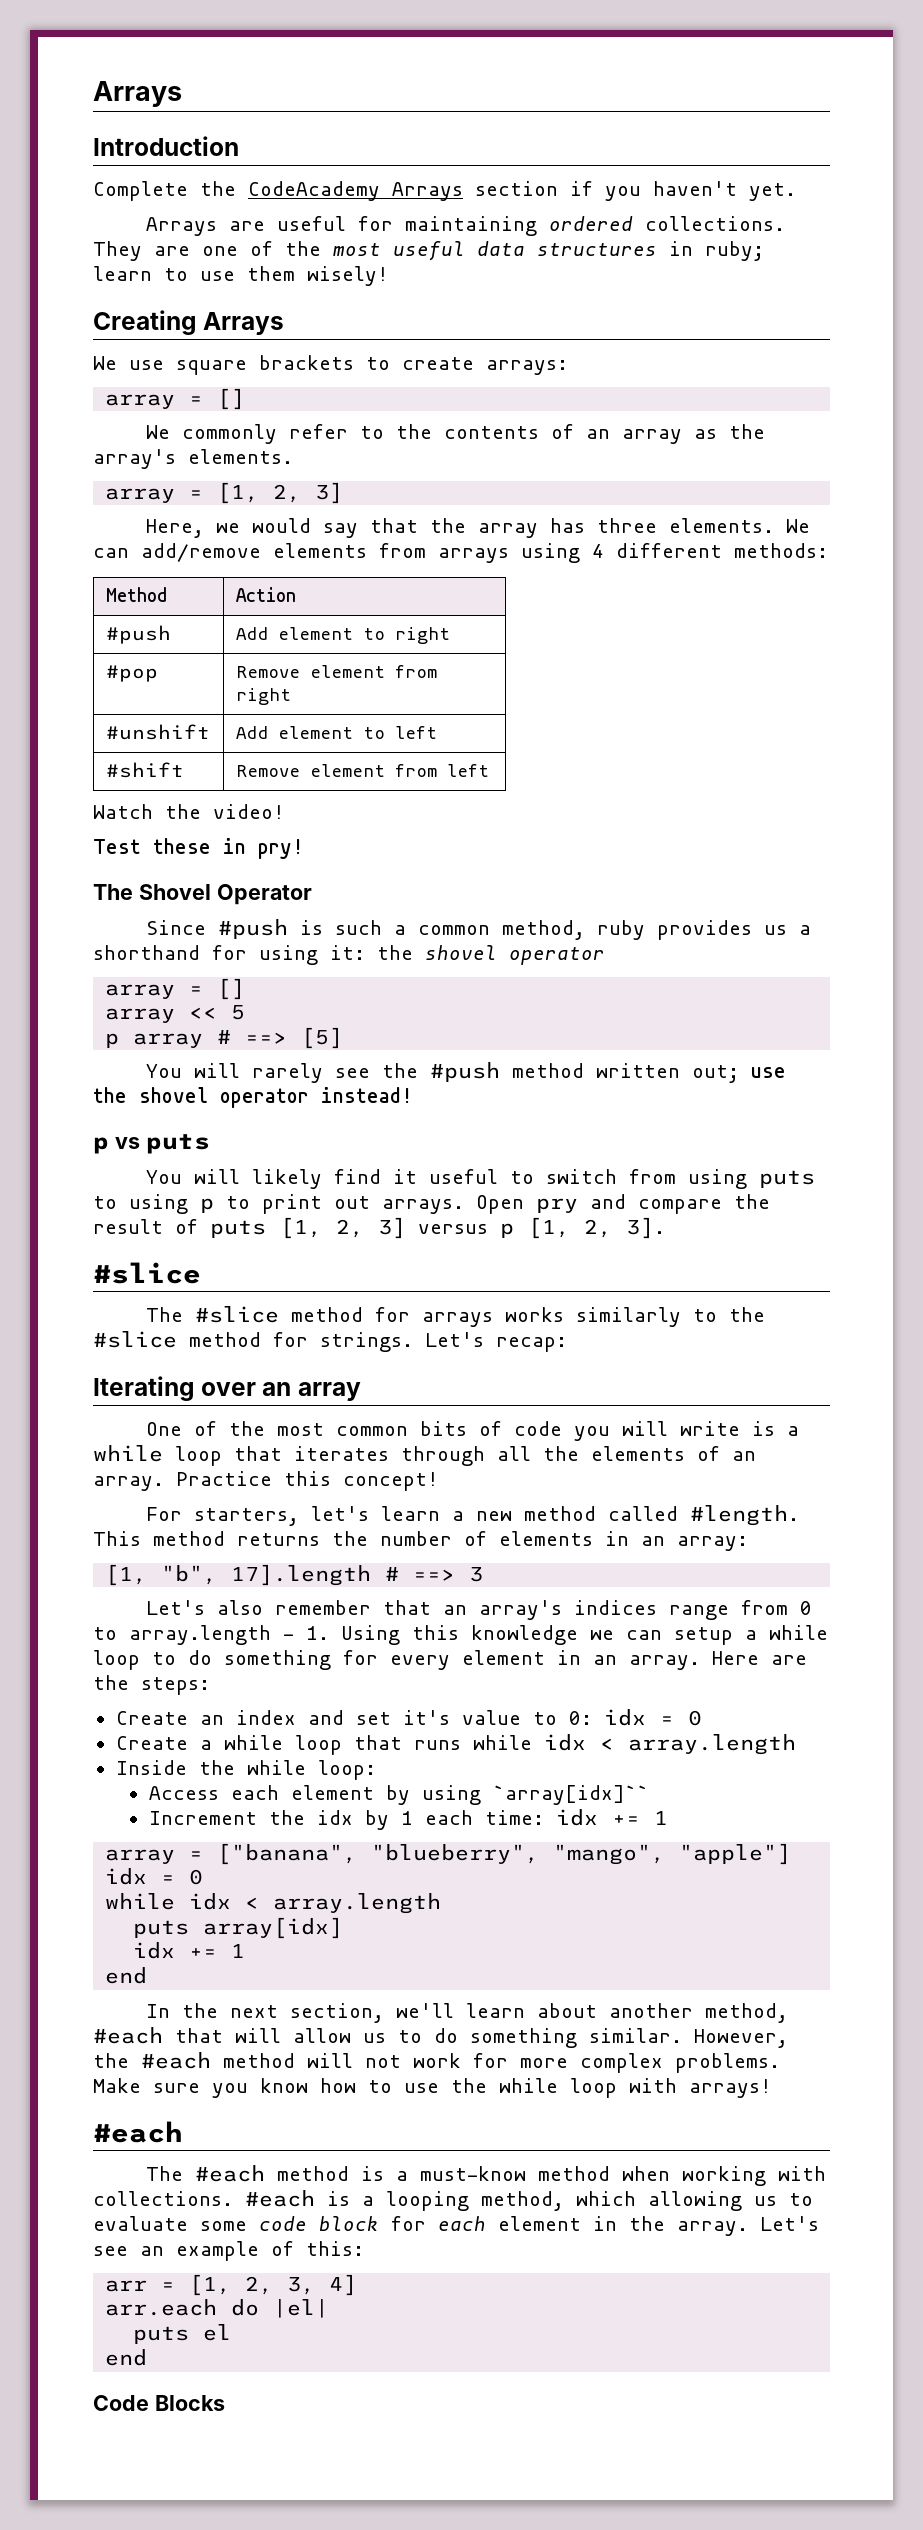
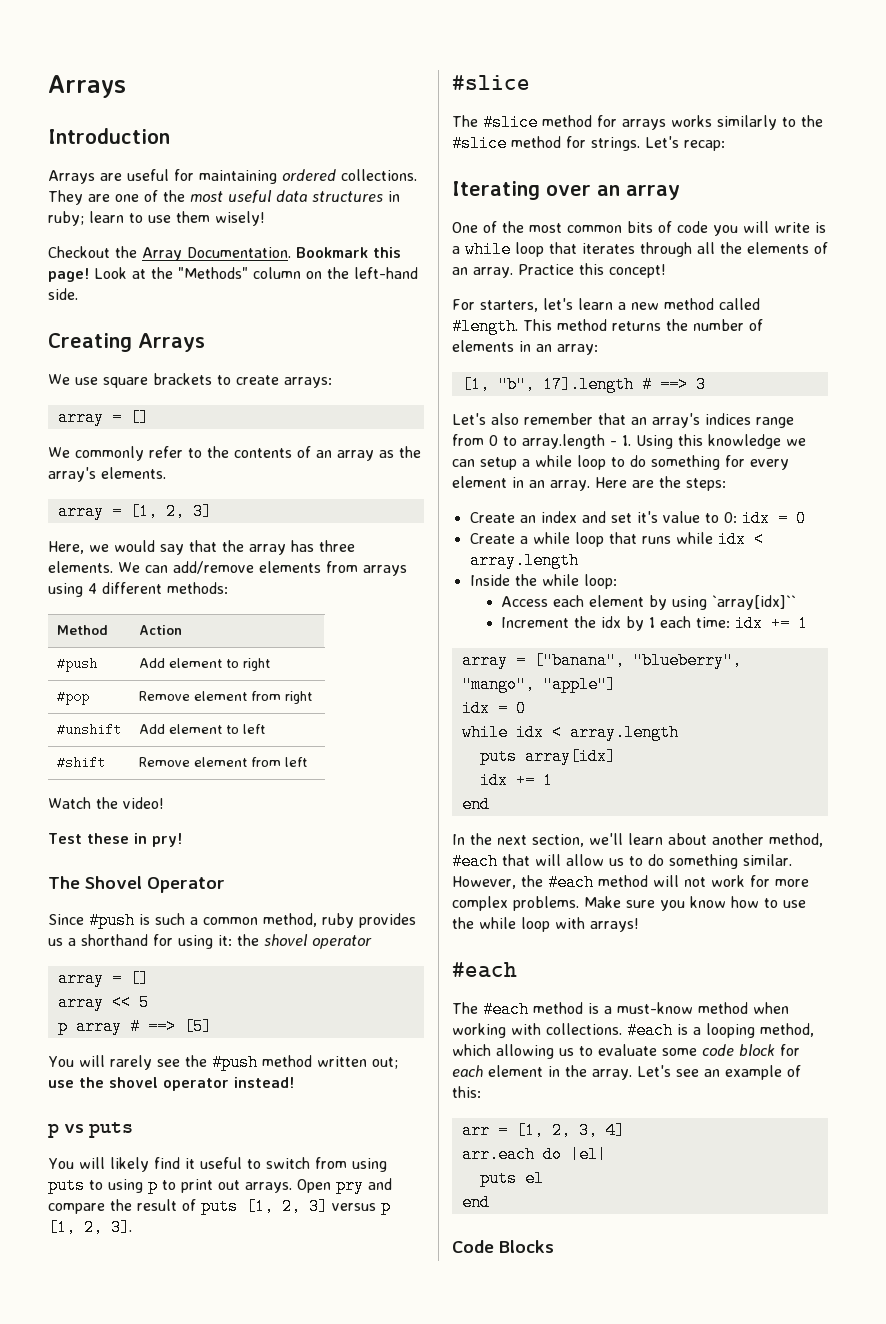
- Complete the CodeAcademy Arrays section if you haven't yet.
+ Checkout the Array Documentation. Bookmark this page! Look at the "Methods" column on the left-hand side.

